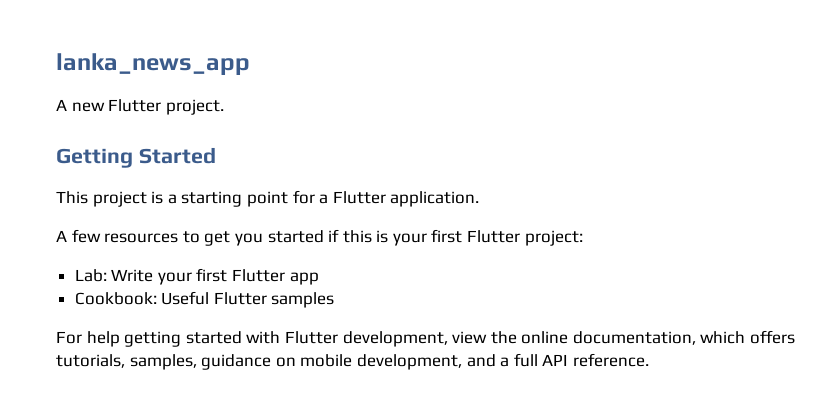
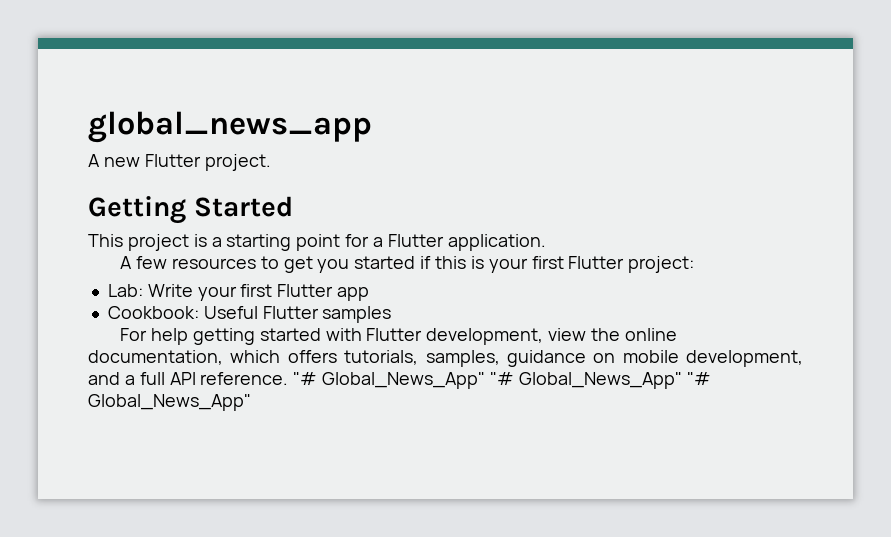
- lanka_news_app
+ global_news_app
+ "# Global_News_App" "# Global_News_App" "# Global_News_App"

